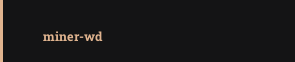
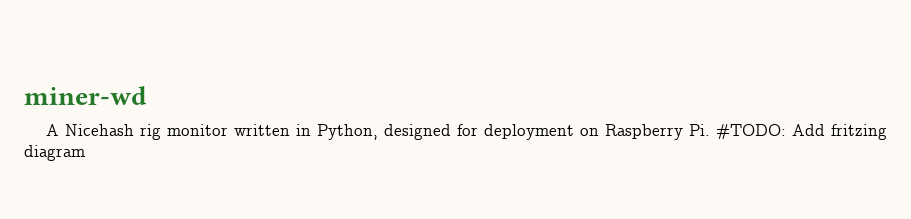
+ A Nicehash rig monitor written in Python, designed for deployment on Raspberry Pi. #TODO: Add fritzing diagram

